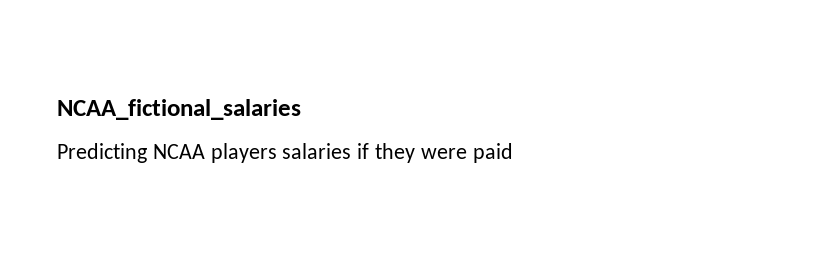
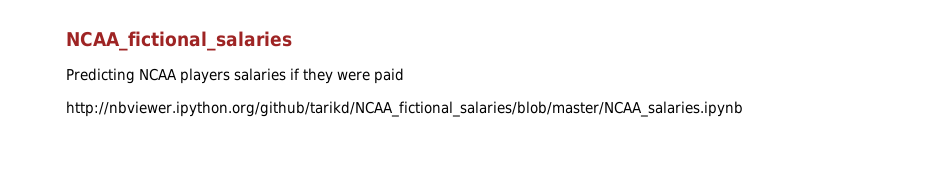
+ http://nbviewer.ipython.org/github/tarikd/NCAA_fictional_salaries/blob/master/NCAA_salaries.ipynb

